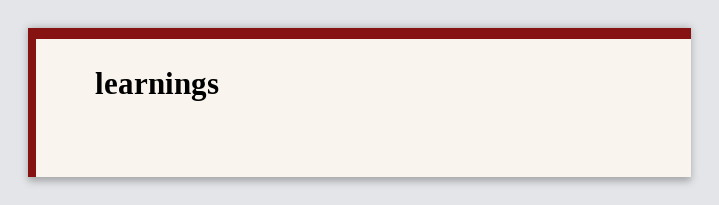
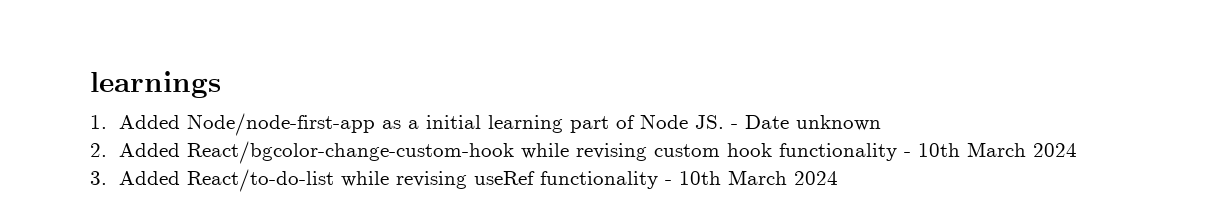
+ 1. Added Node/node-first-app as a initial learning part of Node JS. - Date unknown
+ 2. Added React/bgcolor-change-custom-hook while revising custom hook functionality - 10th March 2024
+ 3. Added React/to-do-list while revising useRef functionality - 10th March 2024

